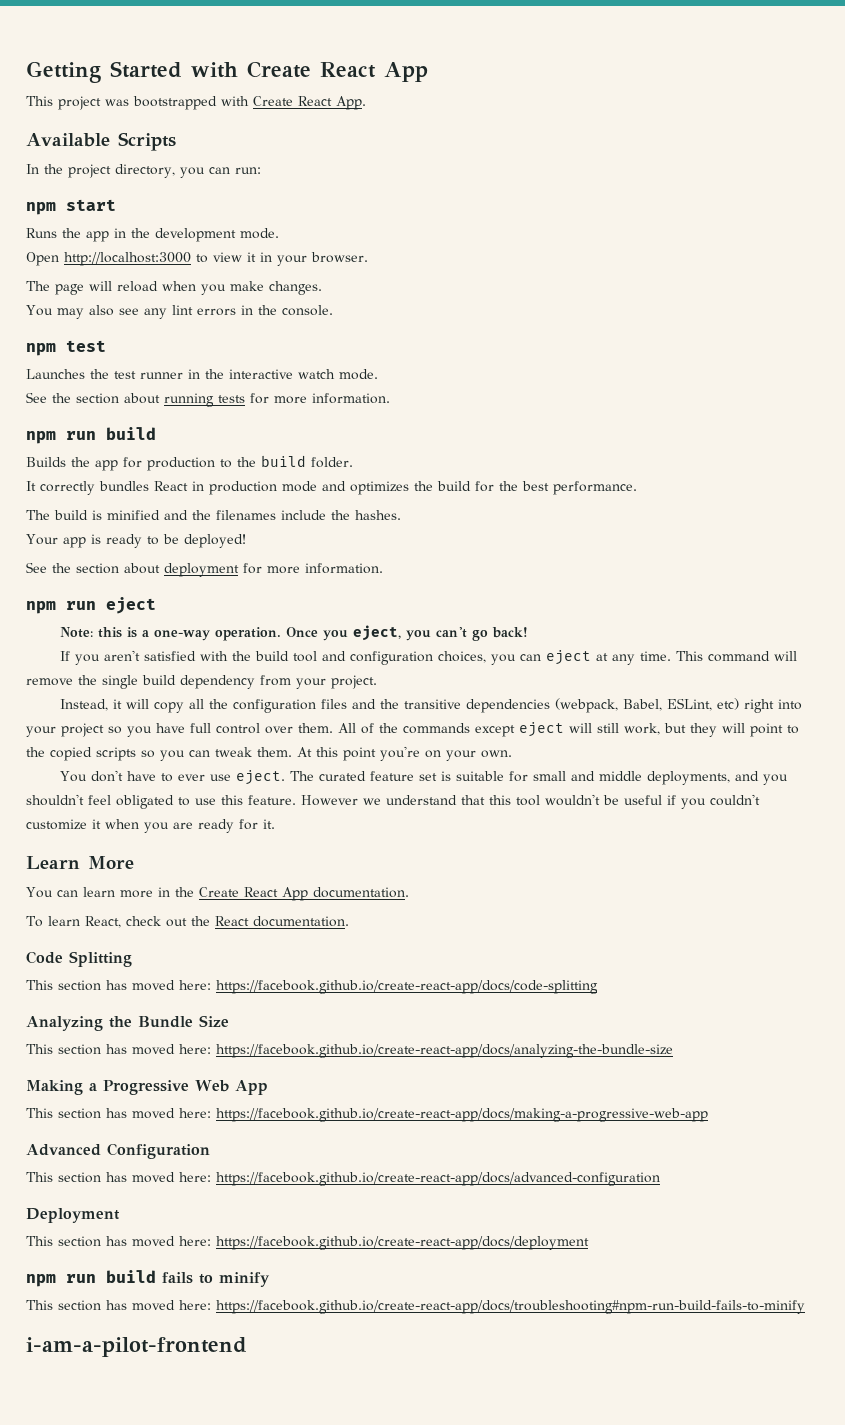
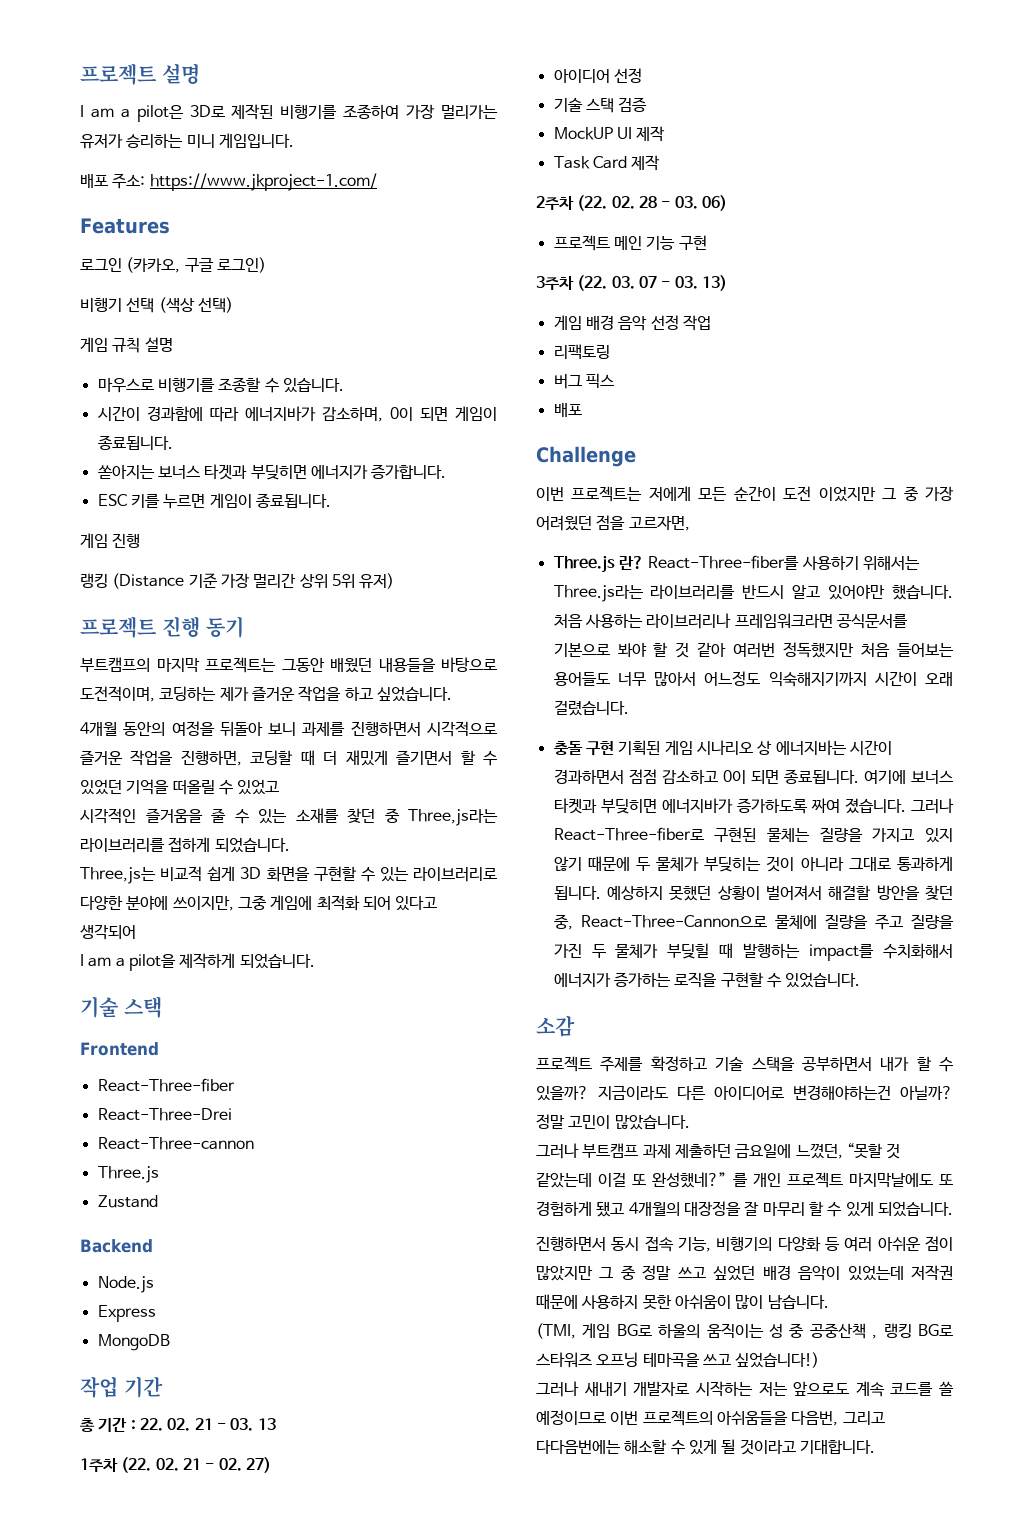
- Getting Started with Create React App
- This project was bootstrapped with Create React App.
- Available Scripts
- In the project directory, you can run:
- npm start
- Runs the app in the development mode.
- Open http://localhost:3000 to view it in your browser.
- The page will reload when you make changes.
- You may also see any lint errors in the console.
- npm test
- Launches the test runner in the interactive watch mode.
- See the section about running tests for more information.
- npm run build
- Builds the app for production to the build folder.
- It correctly bundles React in production mode and optimizes the build for the best performance.
- The build is minified and the filenames include the hashes.
- Your app is ready to be deployed!
- See the section about deployment for more information.
- npm run eject
- Note: this is a one-way operation. Once you eject, you can't go back!
- If you aren't satisfied with the build tool and configuration choices, you can eject at any time. This command will remove the single build dependency from your project.
- Instead, it will copy all the configuration files and the transitive dependencies (webpack, Babel, ESLint, etc) right into your project so you have full control over them. All of the commands except eject will still work, but they will point to the copied scripts so you can tweak them. At this point you're on your own.
- You don't have to ever use eject. The curated feature set is suitable for small and middle deployments, and you shouldn't feel obligated to use this feature. However we understand that this tool wouldn't be useful if you couldn't customize it when you are ready for it.
- Learn More
- You can learn more in the Create React App documentation.
- To learn React, check out the React documentation.
- Code Splitting
- This section has moved here: https://facebook.github.io/create-react-app/docs/code-splitting
- Analyzing the Bundle Size
- This section has moved here: https://facebook.github.io/create-react-app/docs/analyzing-the-bundle-size
- Making a Progressive Web App
- This section has moved here: https://facebook.github.io/create-react-app/docs/making-a-progressive-web-app
- Advanced Configuration
- This section has moved here: https://facebook.github.io/create-react-app/docs/advanced-configuration
- Deployment
- This section has moved here: https://facebook.github.io/create-react-app/docs/deployment
- npm run build fails to minify
- This section has moved here: https://facebook.github.io/create-react-app/docs/troubleshooting#npm-run-build-fails-to-minify
- i-am-a-pilot-frontend
+ 프로젝트 설명
+ I am a pilot은 3D로 제작된 비행기를 조종하여 가장 멀리가는 유저가 승리하는 미니 게임입니다.
+ 배포 주소: https://www.jkproject-1.com/
+ Features
+ 로그인 (카카오, 구글 로그인)
+ 비행기 선택 (색상 선택)
+ 게임 규칙 설명
+ 마우스로 비행기를 조종할 수 있습니다.
+ 시간이 경과함에 따라 에너지바가 감소하며, 0이 되면 게임이 종료됩니다.
+ 쏟아지는 보너스 타겟과 부딪히면 에너지가 증가합니다.
+ ESC 키를 누르면 게임이 종료됩니다.
+ 게임 진행
+ 랭킹 (Distance 기준 가장 멀리간 상위 5위 유저)
+ 프로젝트 진행 동기
+ 부트캠프의 마지막 프로젝트는 그동안 배웠던 내용들을 바탕으로 도전적이며, 코딩하는 제가 즐거운 작업을 하고 싶었습니다.
+ 4개월 동안의 여정을 뒤돌아 보니 과제를 진행하면서 시각적으로 즐거운 작업을 진행하면, 코딩할 때 더 재밌게 즐기면서 할 수 있었던 기억을 떠올릴 수 있었고
+ 시각적인 즐거움을 줄 수 있는 소재를 찾던 중 Three,js라는 라이브러리를 접하게 되었습니다.
+ Three,js는 비교적 쉽게 3D 화면을 구현할 수 있는 라이브러리로 다양한 분야에 쓰이지만, 그중 게임에 최적화 되어 있다고 생각되어
+ I am a pilot을 제작하게 되었습니다.
+ 기술 스택
+ Frontend
+ React-Three-fiber
+ React-Three-Drei
+ React-Three-cannon
+ Three.js
+ Zustand
+ Backend
+ Node.js
+ Express
+ MongoDB
+ 작업 기간
+ 총 기간 : 22. 02. 21 - 03. 13
+ 1주차 (22. 02. 21 - 02. 27)
+ 아이디어 선정
+ 기술 스택 검증
+ MockUP UI 제작
+ Task Card 제작
+ 2주차 (22. 02. 28 - 03. 06)
+ 프로젝트 메인 기능 구현
+ 3주차 (22. 03. 07 - 03. 13)
+ 게임 배경 음악 선정 작업
+ 리팩토링
+ 버그 픽스
+ 배포
+ Challenge
+ 이번 프로젝트는 저에게 모든 순간이 도전 이었지만 그 중 가장 어려웠던 점을 고르자면,
+ Three.js 란? React-Three-fiber를 사용하기 위해서는 Three.js라는 라이브러리를 반드시 알고 있어야만 했습니다. 처음 사용하는 라이브러리나 프레임워크라면 공식문서를 기본으로 봐야 할 것 같아 여러번 정독했지만 처음 들어보는 용어들도 너무 많아서 어느정도 익숙해지기까지 시간이 오래 걸렸습니다.
+ 충돌 구현 기획된 게임 시나리오 상 에너지바는 시간이 경과하면서 점점 감소하고 0이 되면 종료됩니다. 여기에 보너스 타켓과 부딪히면 에너지바가 증가하도록 짜여 졌습니다. 그러나 React-Three-fiber로 구현된 물체는 질량을 가지고 있지 않기 때문에 두 물체가 부딪히는 것이 아니라 그대로 통과하게 됩니다. 예상하지 못했던 상황이 벌어져서 해결할 방안을 찾던 중, React-Three-Cannon으로 물체에 질량을 주고 질량을 가진 두 물체가 부딪힐 때 발행하는 impact를 수치화해서 에너지가 증가하는 로직을 구현할 수 있었습니다.
+ 소감
+ 프로젝트 주제를 확정하고 기술 스택을 공부하면서 내가 할 수 있을까? 지금이라도 다른 아이디어로 변경해야하는건 아닐까? 정말 고민이 많았습니다.
+ 그러나 부트캠프 과제 제출하던 금요일에 느꼈던, “못할 것 같았는데 이걸 또 완성했네?” 를 개인 프로젝트 마지막날에도 또 경험하게 됐고 4개월의 대장정을 잘 마무리 할 수 있게 되었습니다.
+ 진행하면서 동시 접속 기능, 비행기의 다양화 등 여러 아쉬운 점이 많았지만 그 중 정말 쓰고 싶었던 배경 음악이 있었는데 저작권 때문에 사용하지 못한 아쉬움이 많이 남습니다.
+ (TMI, 게임 BG로 하울의 움직이는 성 중 공중산책 , 랭킹 BG로 스타워즈 오프닝 테마곡을 쓰고 싶었습니다!)
+ 그러나 새내기 개발자로 시작하는 저는 앞으로도 계속 코드를 쓸 예정이므로 이번 프로젝트의 아쉬움들을 다음번, 그리고 다다음번에는 해소할 수 있게 될 것이라고 기대합니다.

